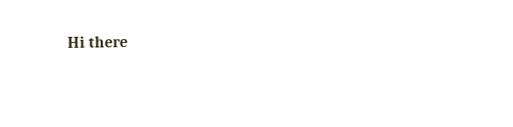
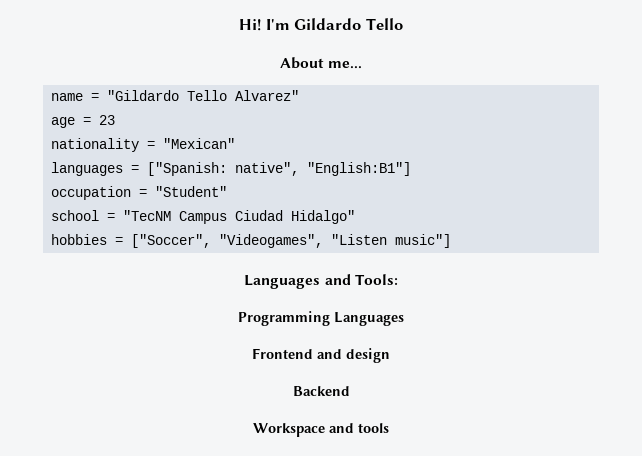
- Hi there
+ Hi! I'm Gildardo Tello
+ About me...
+ name = "Gildardo Tello Alvarez"
+ age = 23
+ nationality = "Mexican"
+ languages = ["Spanish: native", "English:B1"]
+ occupation = "Student"
+ school = "TecNM Campus Ciudad Hidalgo"
+ hobbies = ["Soccer", "Videogames", "Listen music"]
+ Languages and Tools:
+ Programming Languages
+ Frontend and design
+ Backend
+ Workspace and tools

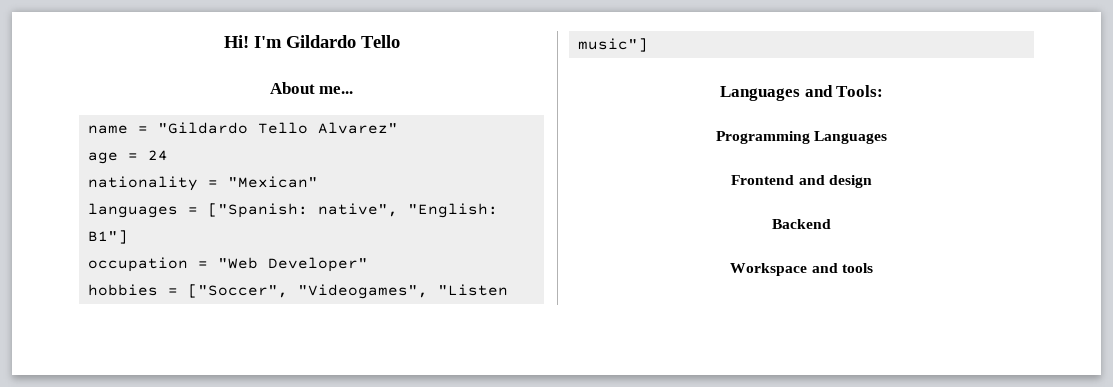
- age = 23
+ age = 24
- languages = ["Spanish: native", "English:B1"]
+ languages = ["Spanish: native", "English: B1"]
- occupation = "Student"
- school = "TecNM Campus Ciudad Hidalgo"
+ occupation = "Web Developer"

